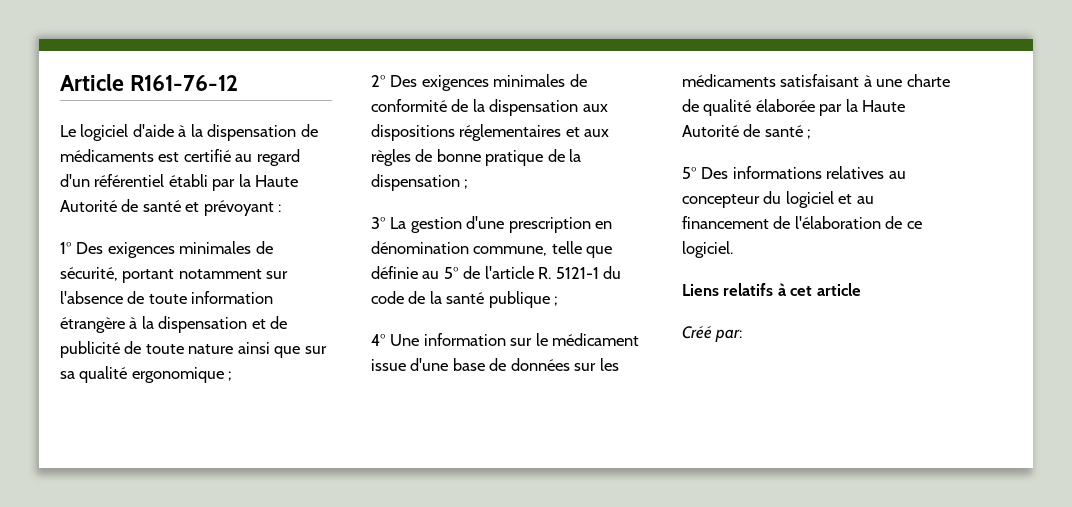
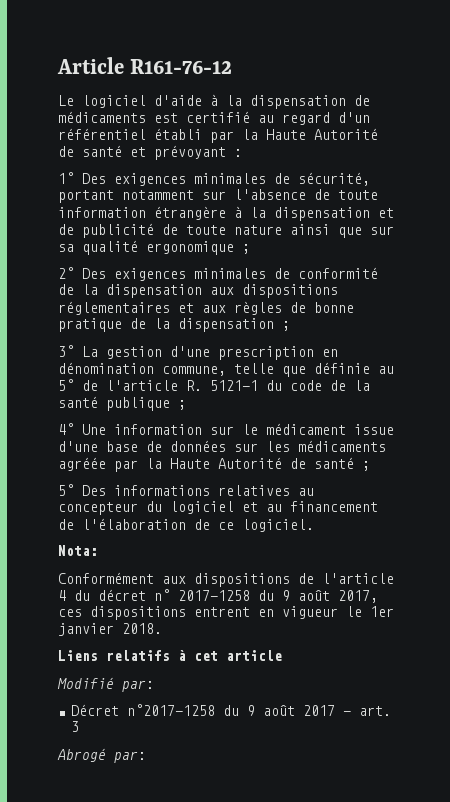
- 4° Une information sur le médicament issue d'une base de données sur les médicaments satisfaisant à une charte de qualité élaborée par la Haute Autorité de santé ;
+ 4° Une information sur le médicament issue d'une base de données sur les médicaments agréée par la Haute Autorité de santé ;
+ Nota:
+ Conformément aux dispositions de l'article 4 du décret n° 2017-1258 du 9 août 2017, ces dispositions entrent en vigueur le 1er janvier 2018.
- Créé par:
+ Modifié par:
+ Décret n°2017-1258 du 9 août 2017 - art. 3
+ Abrogé par:

